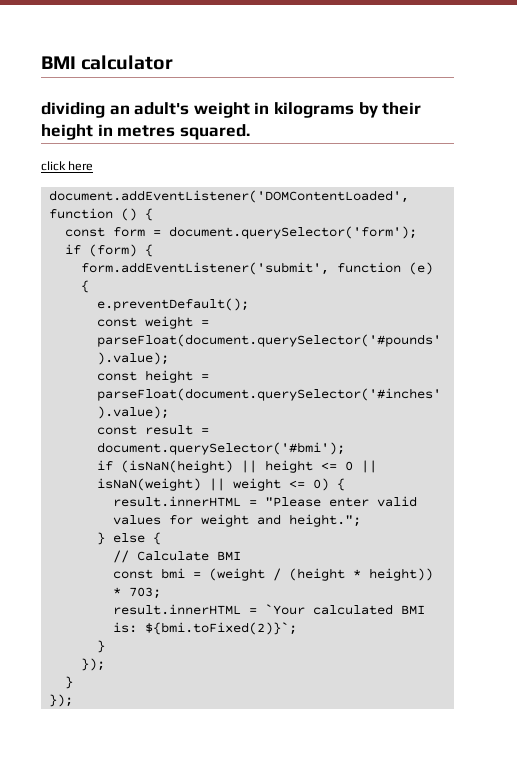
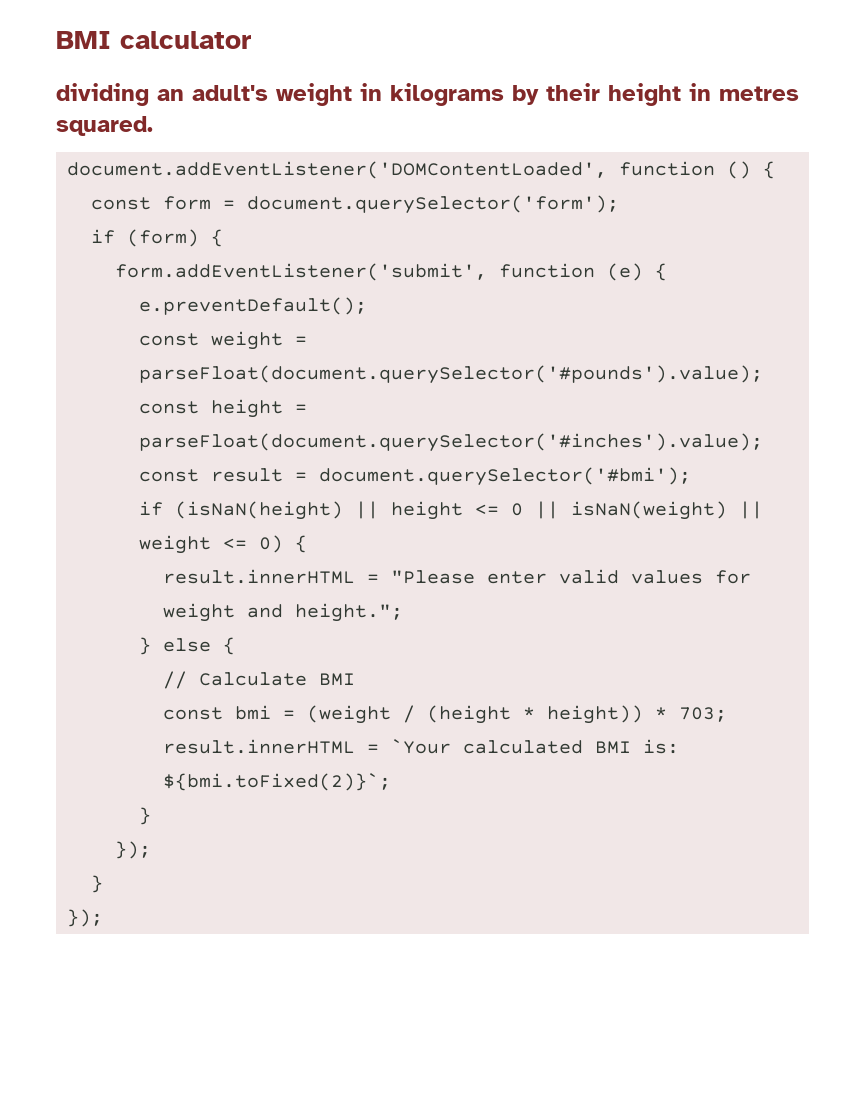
- click here

